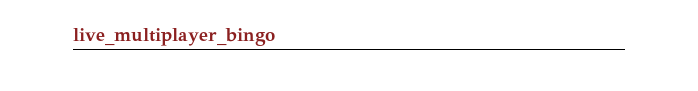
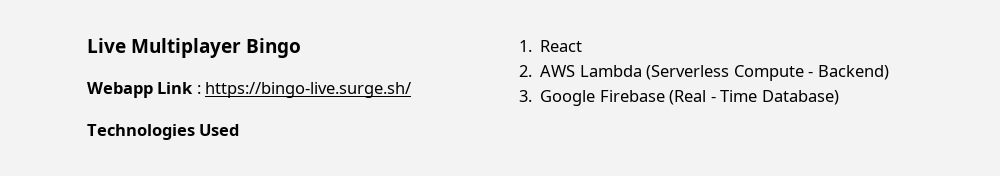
- live_multiplayer_bingo
+ Live Multiplayer Bingo
+ Webapp Link : https://bingo-live.surge.sh/
+ Technologies Used
+ 1. React
+ 2. AWS Lambda (Serverless Compute - Backend)
+ 3. Google Firebase (Real - Time Database)

